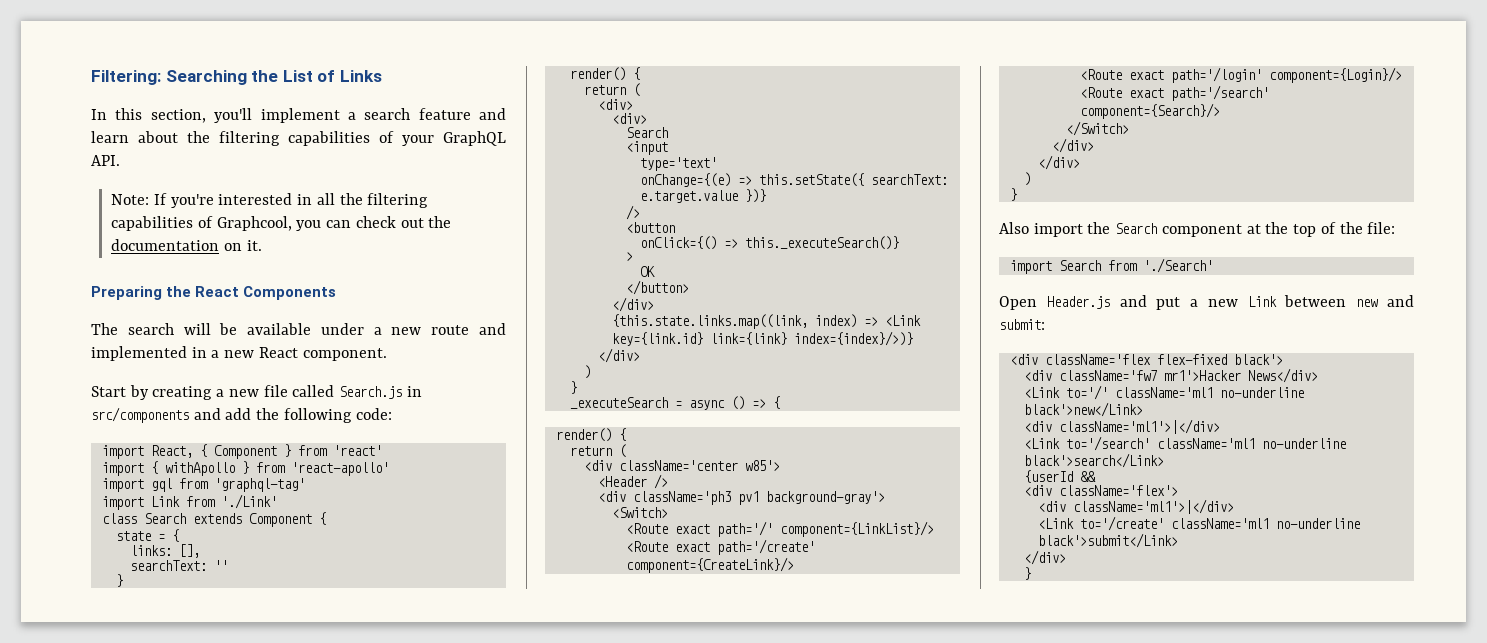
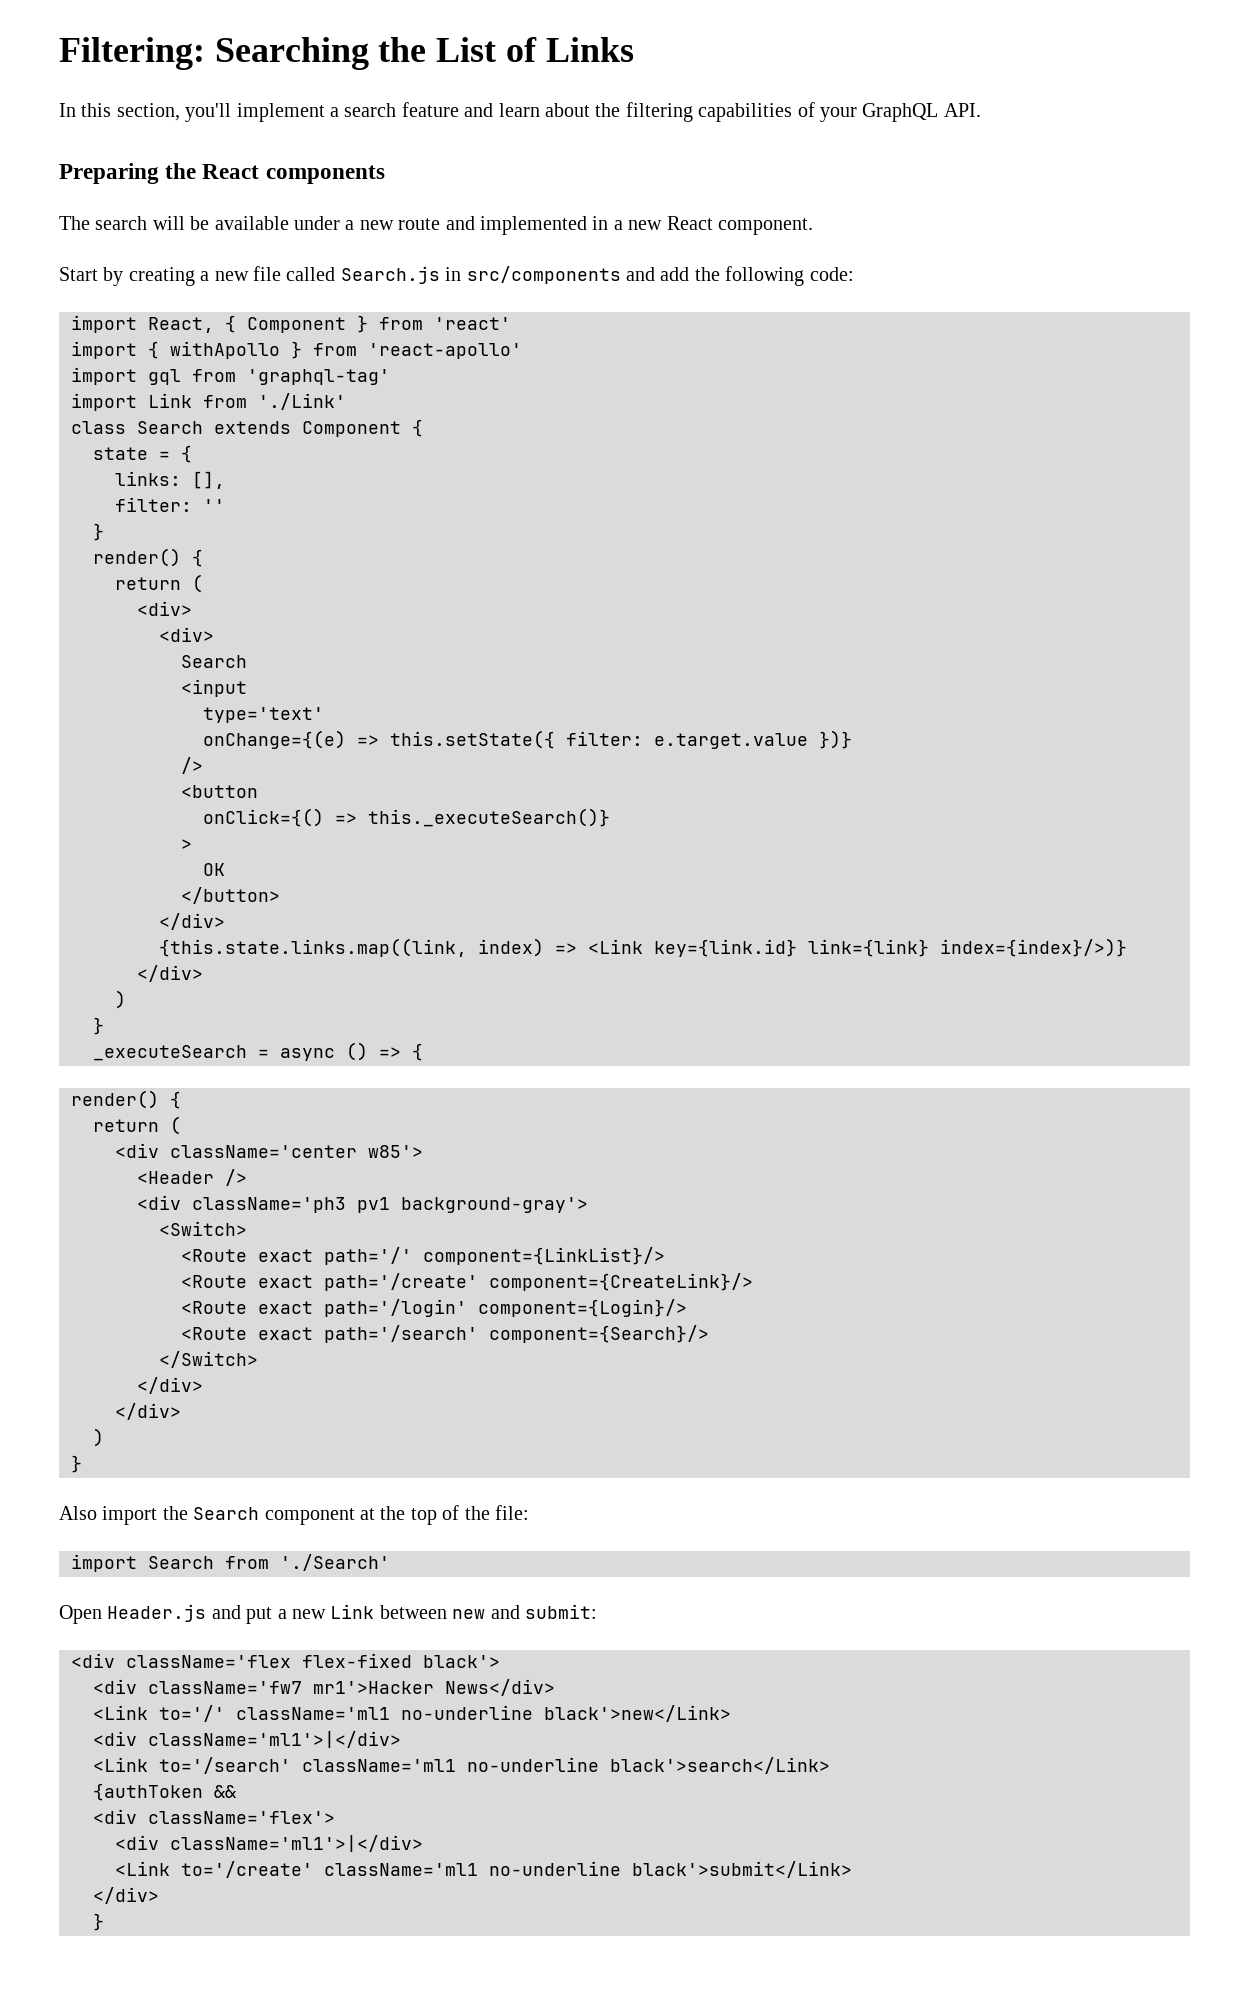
- Note: If you're interested in all the filtering capabilities of Graphcool, you can check out the documentation on it.
- Preparing the React Components
+ Preparing the React components
- searchText: ''
+ filter: ''
- onChange={(e) => this.setState({ searchText: e.target.value })}
+ onChange={(e) => this.setState({ filter: e.target.value })}
- {userId &&
+ {authToken &&

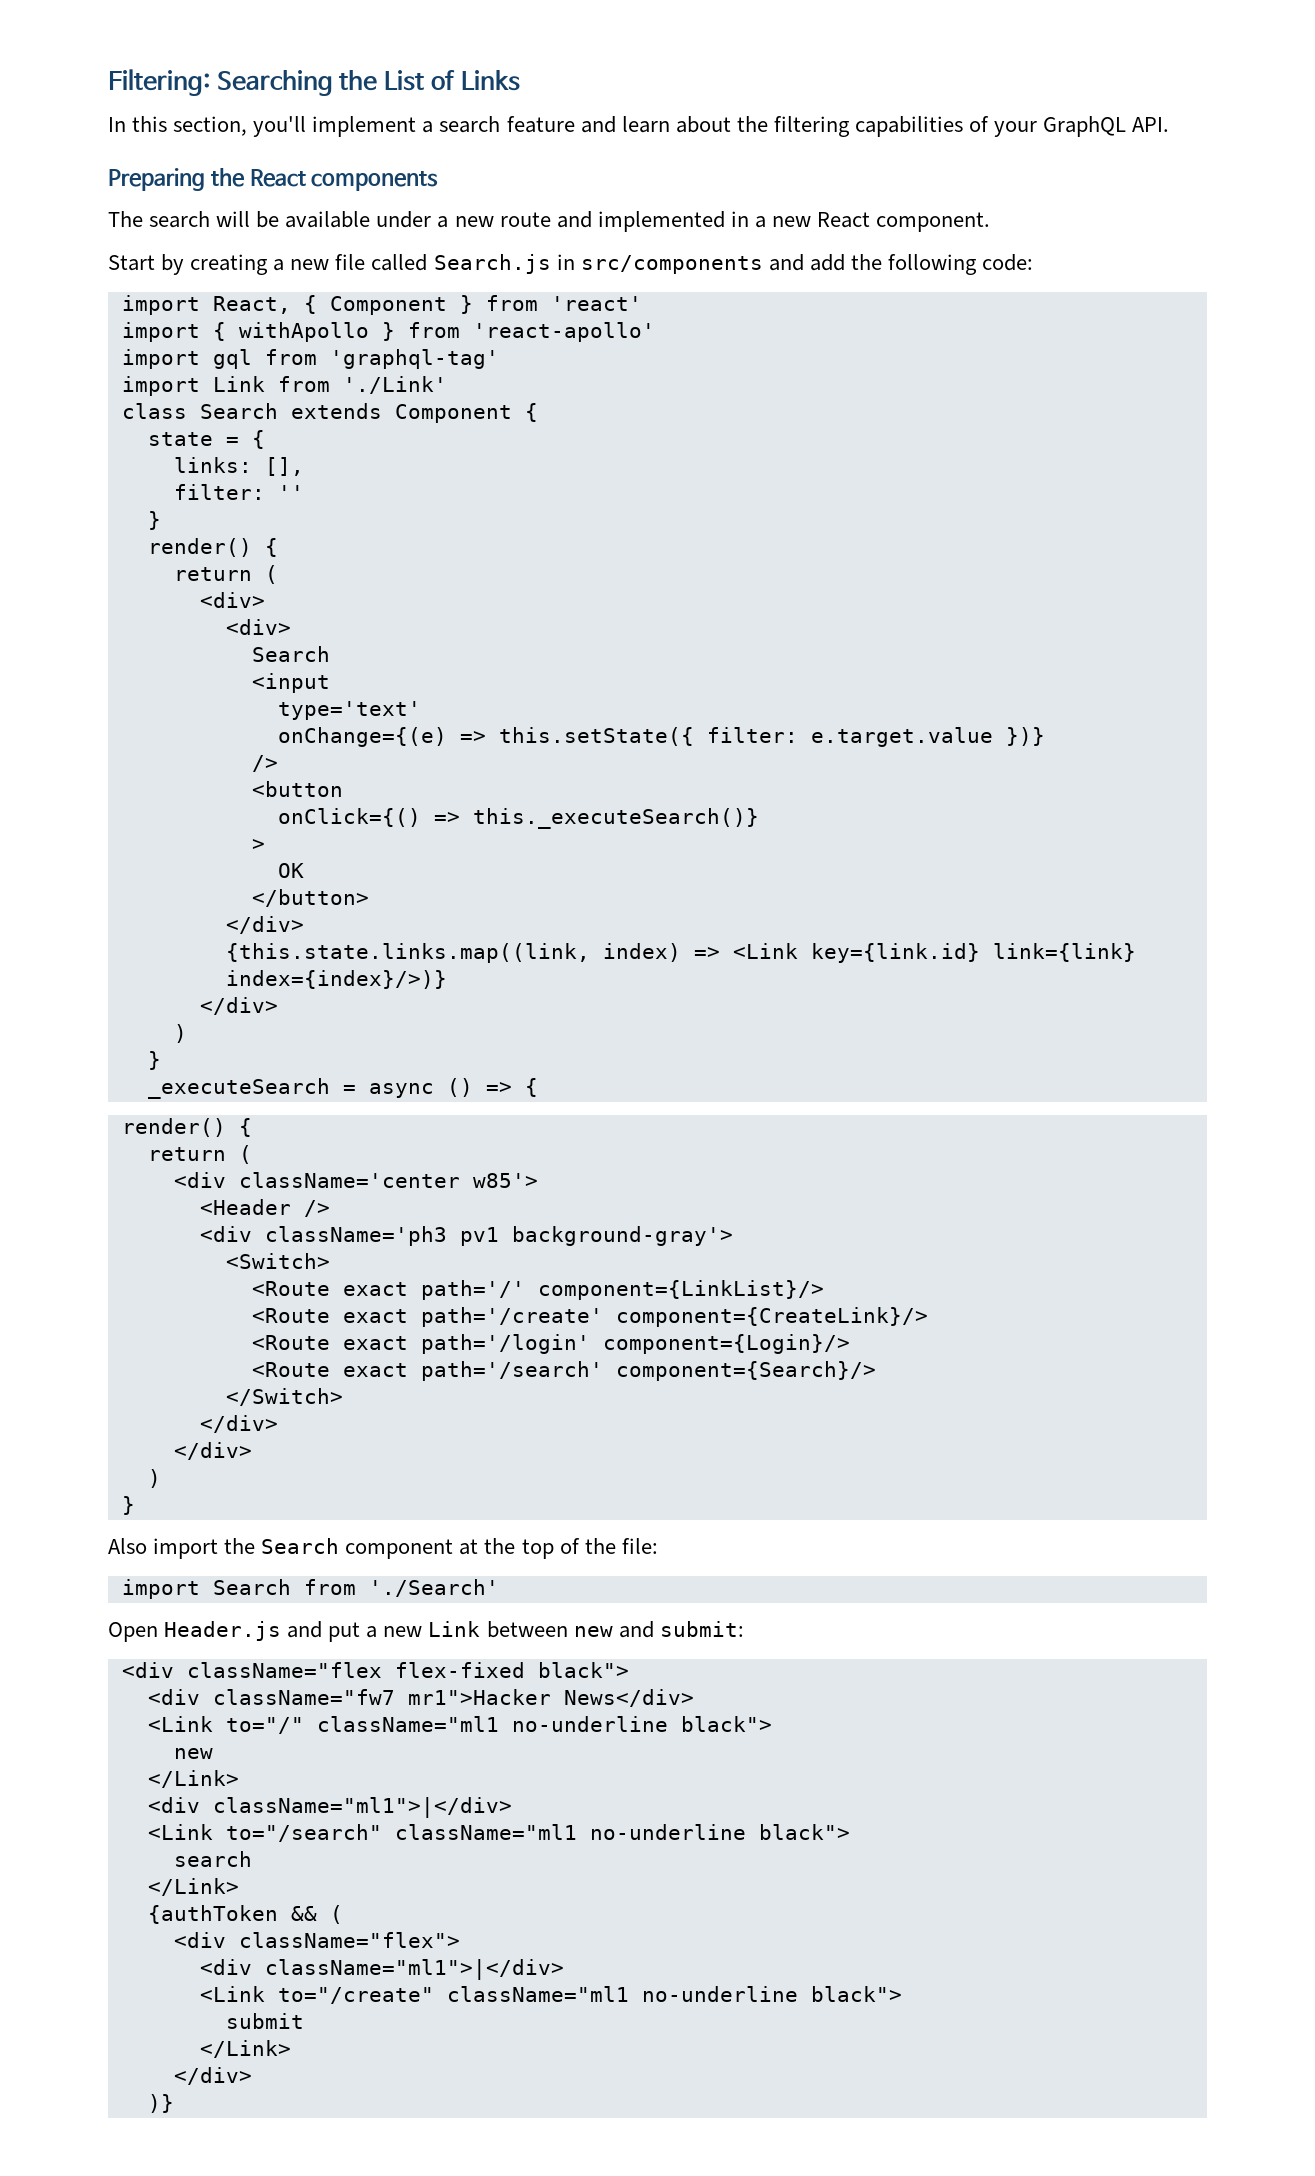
- <div className='flex flex-fixed black'>
- <div className='fw7 mr1'>Hacker News</div>
+ <div className="flex flex-fixed black">
+ <div className="fw7 mr1">Hacker News</div>
- <Link to='/' className='ml1 no-underline black'>new</Link>
- <div className='ml1'>|</div>
- <Link to='/search' className='ml1 no-underline black'>search</Link>
+ <Link to="/" className="ml1 no-underline black">
+ new
+ </Link>
+ <div className="ml1">|</div>
+ <Link to="/search" className="ml1 no-underline black">
+ search
+ </Link>
- {authToken &&
- <div className='flex'>
- <div className='ml1'>|</div>
- <Link to='/create' className='ml1 no-underline black'>submit</Link>
+ {authToken && (
+ <div className="flex">
+ <div className="ml1">|</div>
+ <Link to="/create" className="ml1 no-underline black">
+ submit
+ </Link>
  </div>
- }
+ )}

